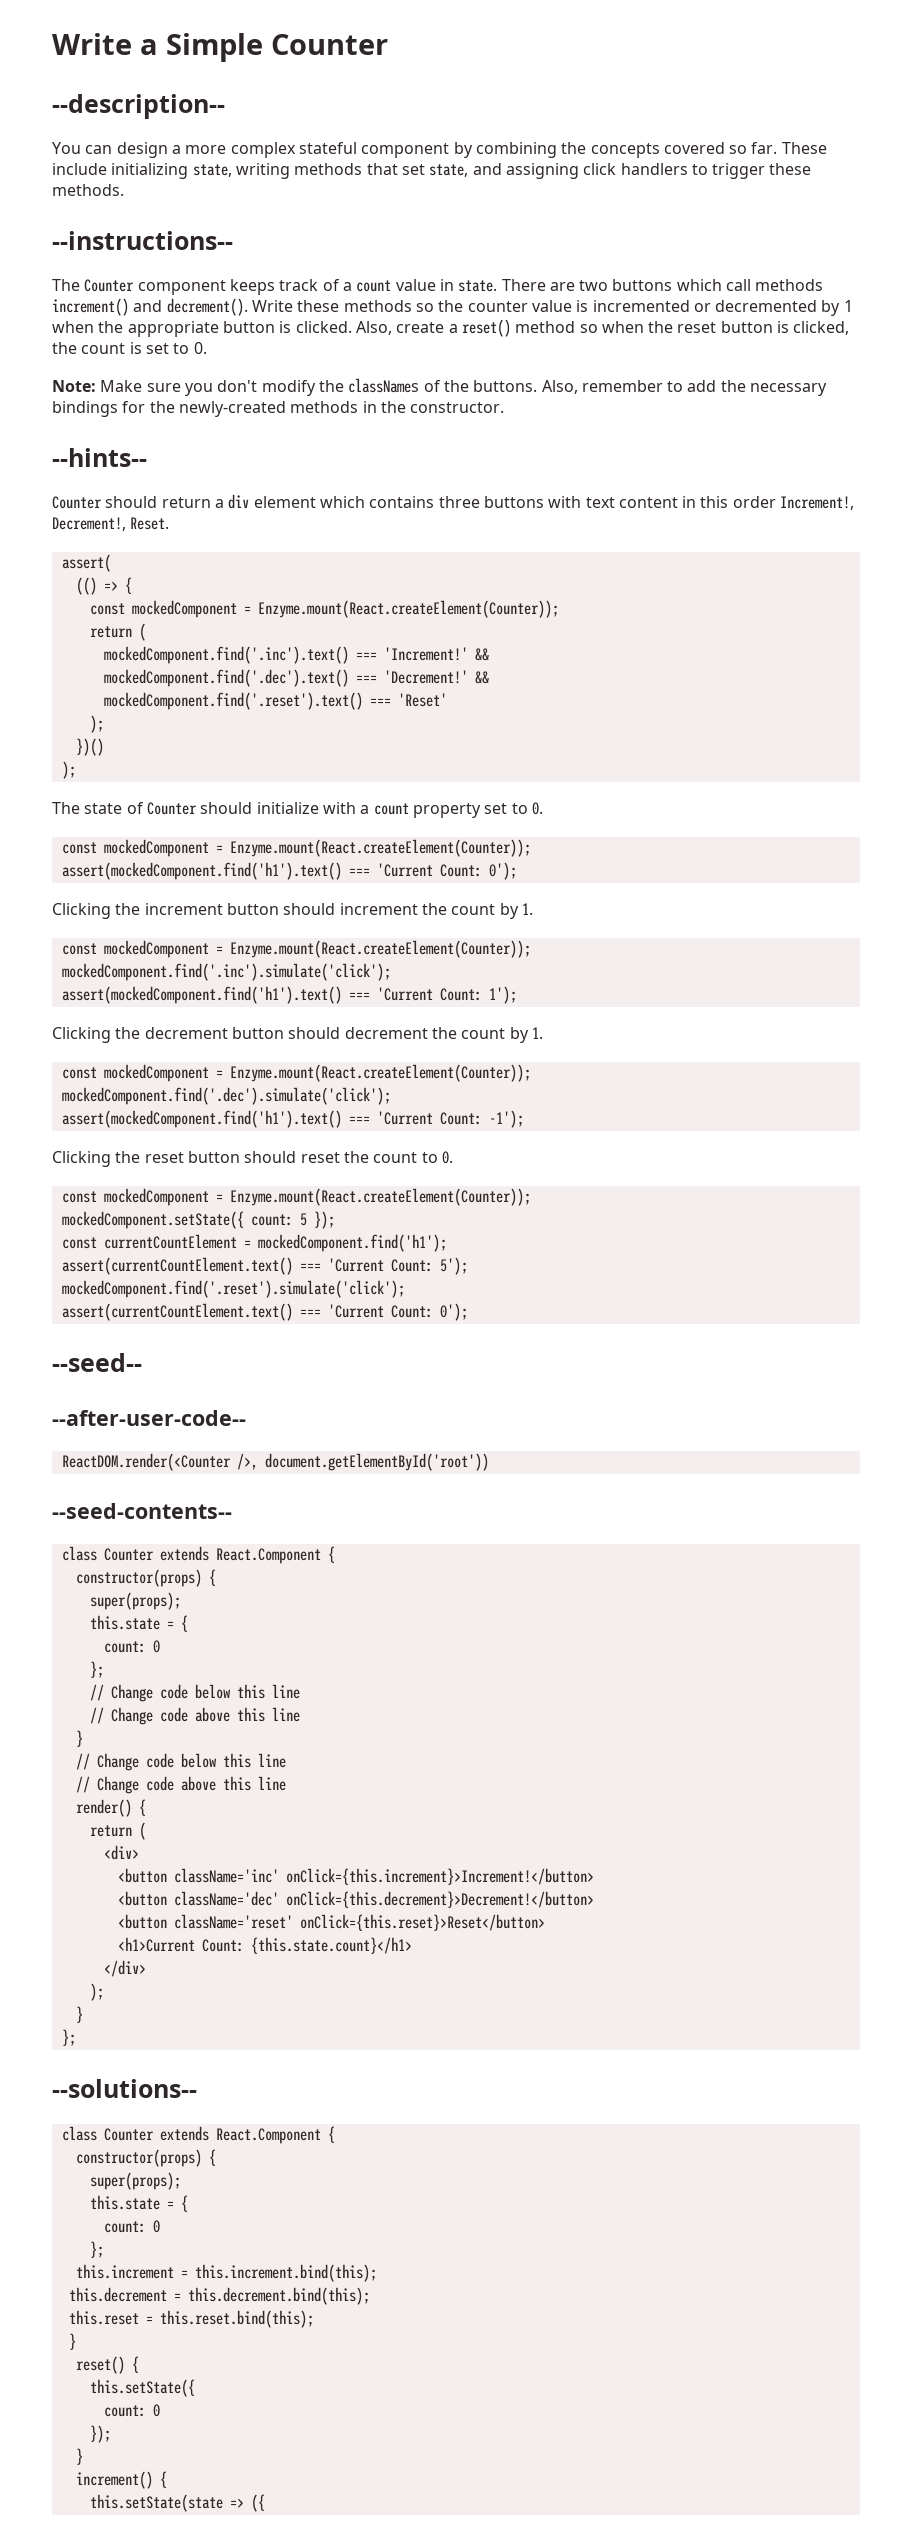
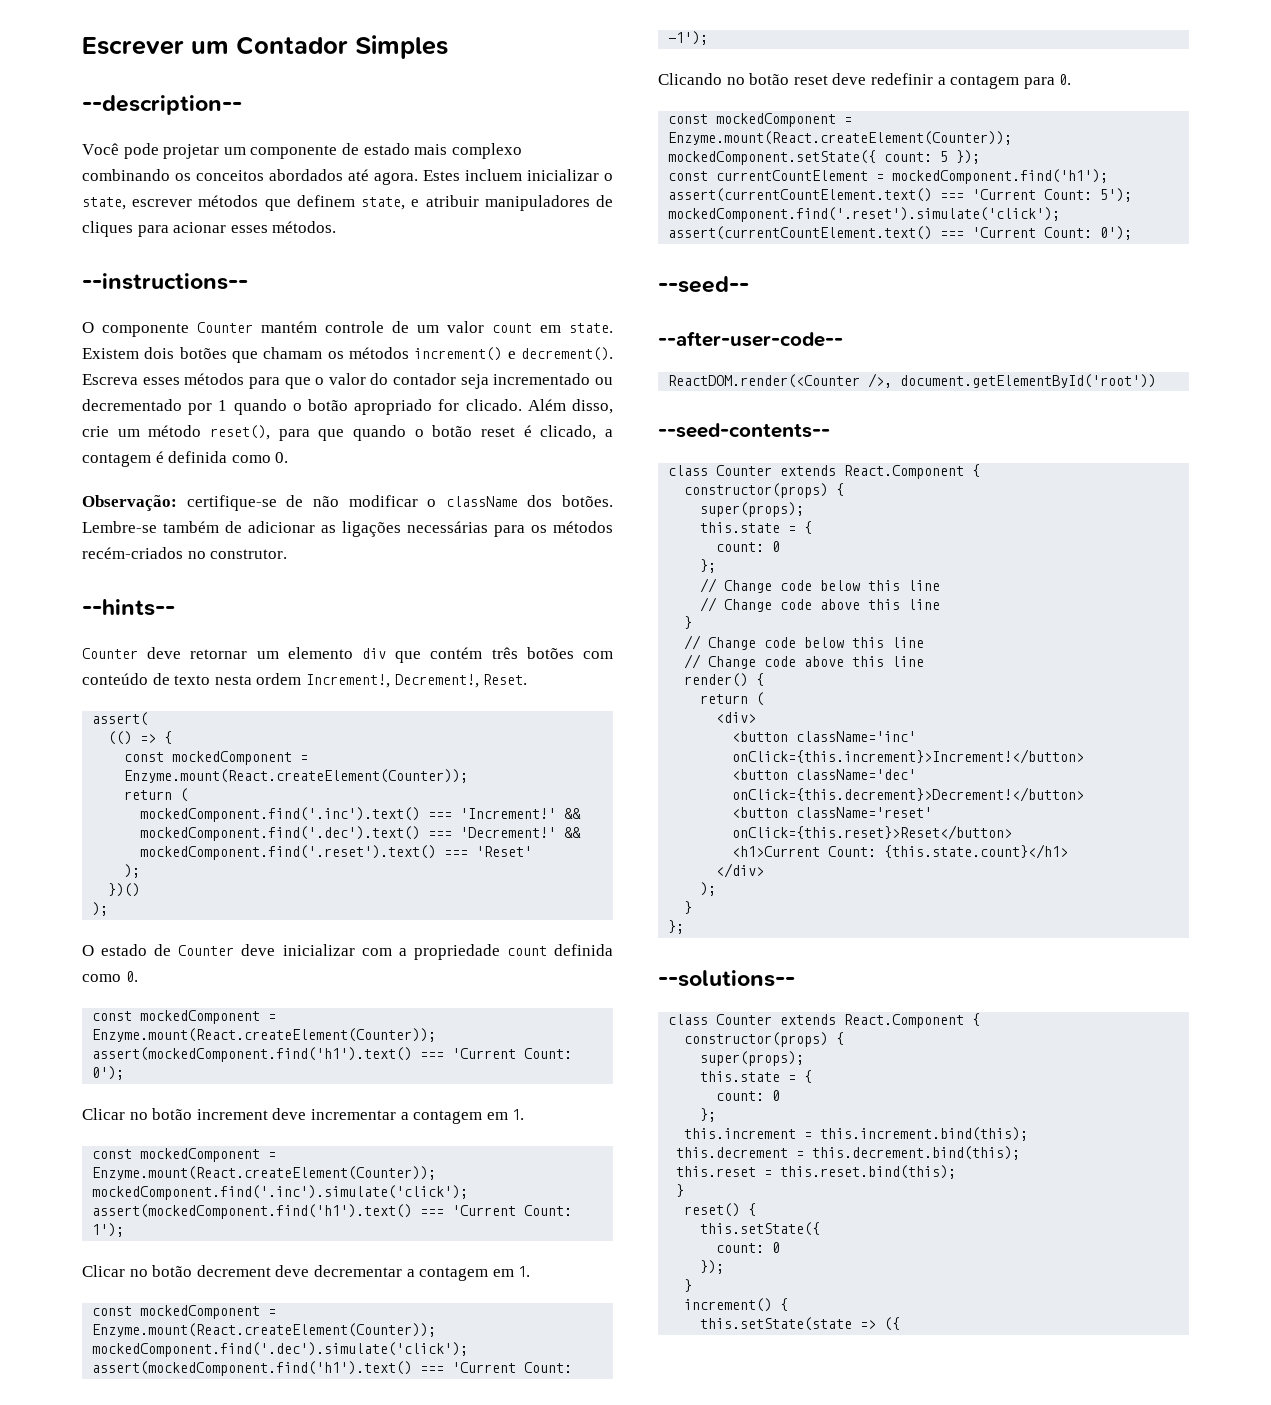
- Write a Simple Counter
+ Escrever um Contador Simples
  --description--
- You can design a more complex stateful component by combining the concepts covered so far. These include initializing state, writing methods that set state, and assigning click handlers to trigger these methods.
+ Você pode projetar um componente de estado mais complexo combinando os conceitos abordados até agora. Estes incluem inicializar o state, escrever métodos que definem state, e atribuir manipuladores de cliques para acionar esses métodos.
  --instructions--
- The Counter component keeps track of a count value in state. There are two buttons which call methods increment() and decrement(). Write these methods so the counter value is incremented or decremented by 1 when the appropriate button is clicked. Also, create a reset() method so when the reset button is clicked, the count is set to 0.
- Note: Make sure you don't modify the classNames of the buttons. Also, remember to add the necessary bindings for the newly-created methods in the constructor.
+ O componente Counter mantém controle de um valor count em state. Existem dois botões que chamam os métodos increment() e decrement(). Escreva esses métodos para que o valor do contador seja incrementado ou decrementado por 1 quando o botão apropriado for clicado. Além disso, crie um método reset(), para que quando o botão reset é clicado, a contagem é definida como 0.
+ Observação: certifique-se de não modificar o className dos botões. Lembre-se também de adicionar as ligações necessárias para os métodos recém-criados no construtor.
  --hints--
- Counter should return a div element which contains three buttons with text content in this order Increment!, Decrement!, Reset.
+ Counter deve retornar um elemento div que contém três botões com conteúdo de texto nesta ordem Increment!, Decrement!, Reset.
- The state of Counter should initialize with a count property set to 0.
+ O estado de Counter deve inicializar com a propriedade count definida como 0.
- Clicking the increment button should increment the count by 1.
+ Clicar no botão increment deve incrementar a contagem em 1.
- Clicking the decrement button should decrement the count by 1.
+ Clicar no botão decrement deve decrementar a contagem em 1.
- Clicking the reset button should reset the count to 0.
+ Clicando no botão reset deve redefinir a contagem para 0.

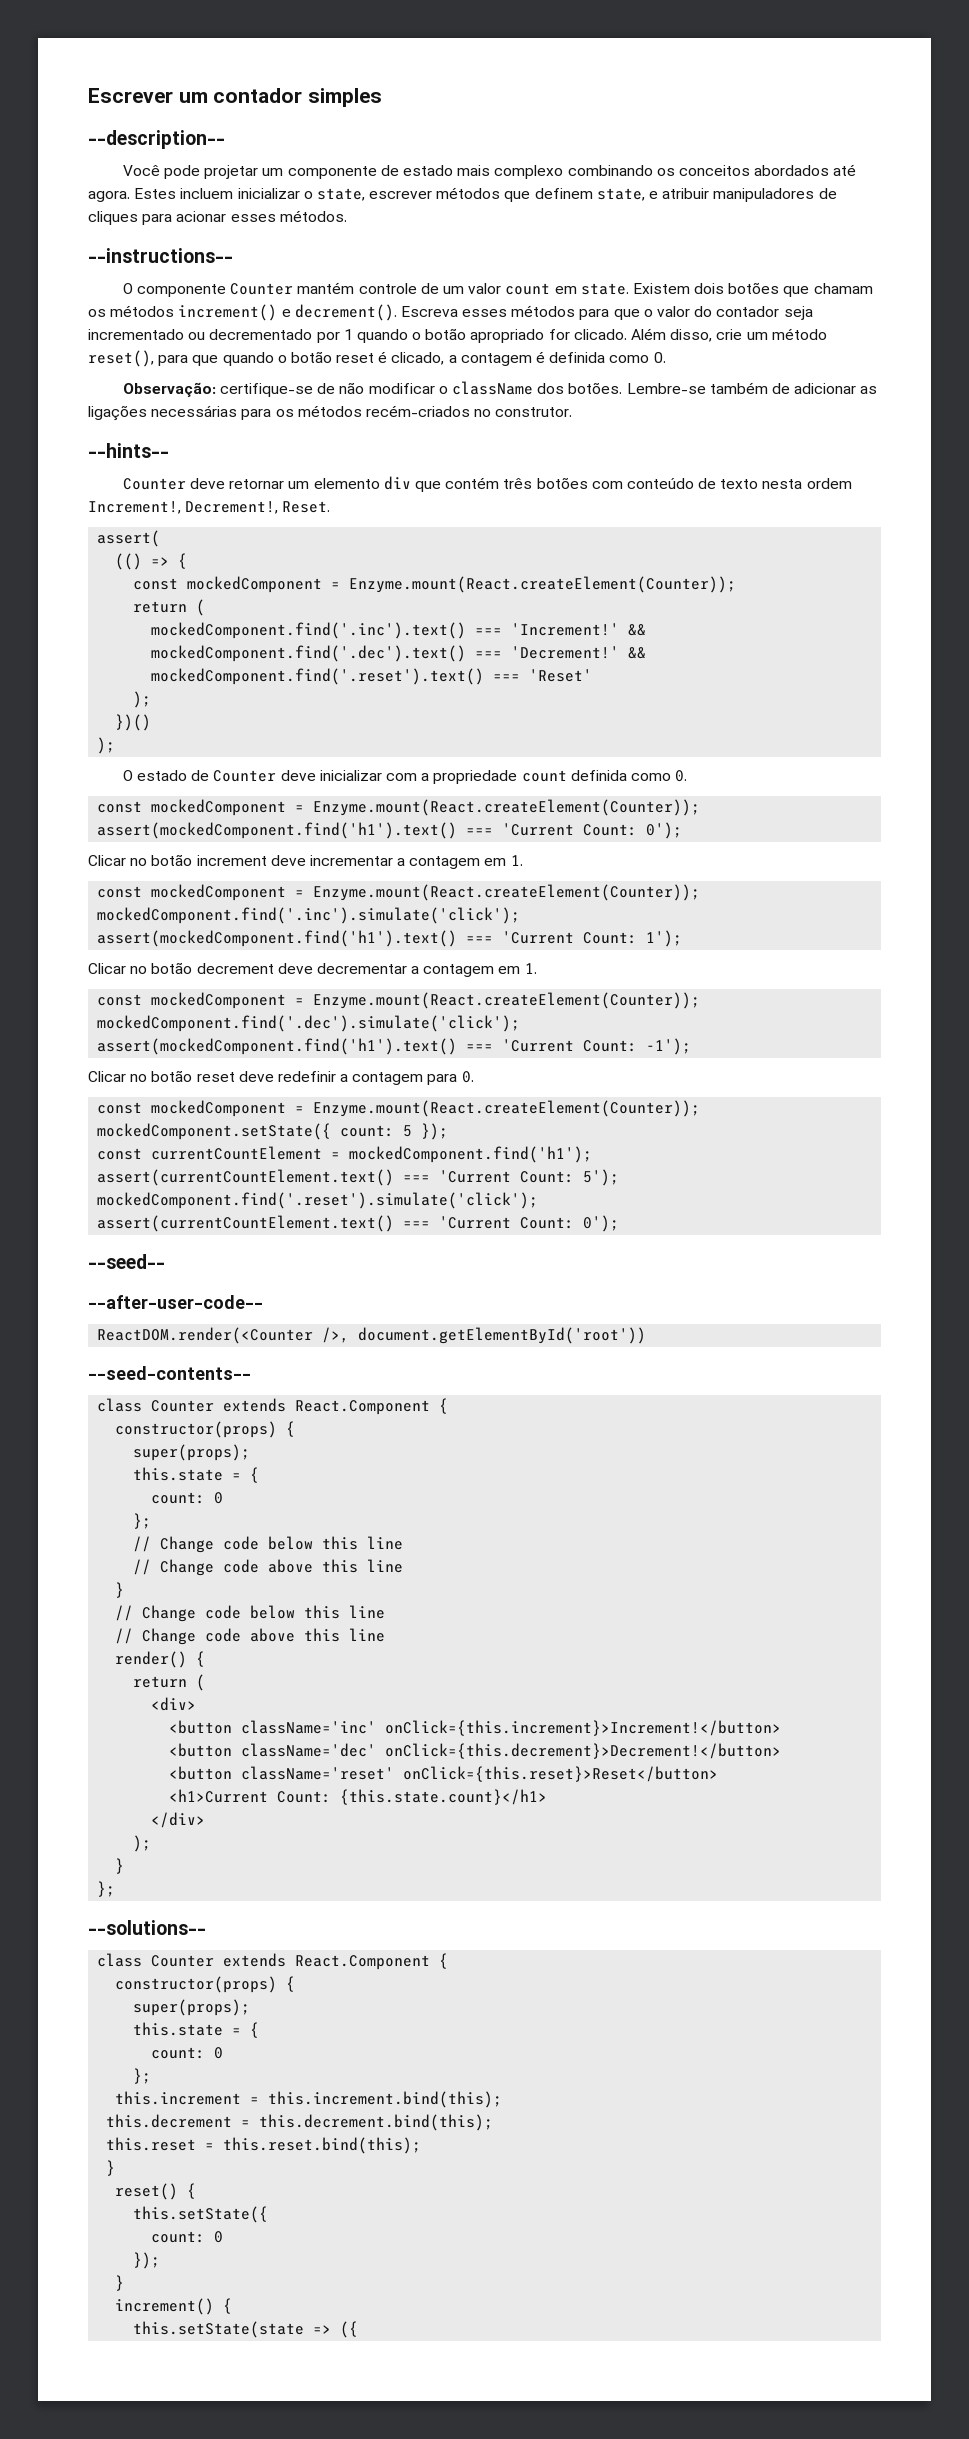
- Escrever um Contador Simples
+ Escrever um contador simples
- Clicando no botão reset deve redefinir a contagem para 0.
+ Clicar no botão reset deve redefinir a contagem para 0.

